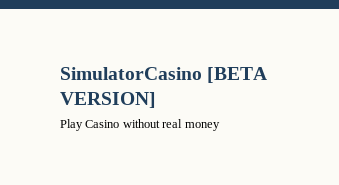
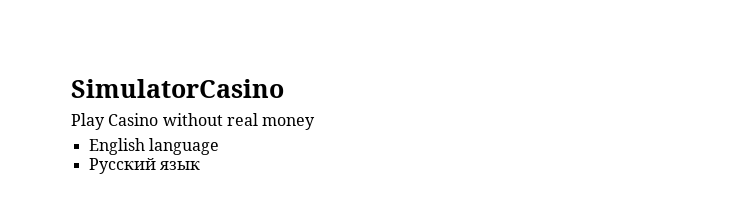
- SimulatorCasino [BETA VERSION]
+ SimulatorCasino
+ English language
+ Русский язык

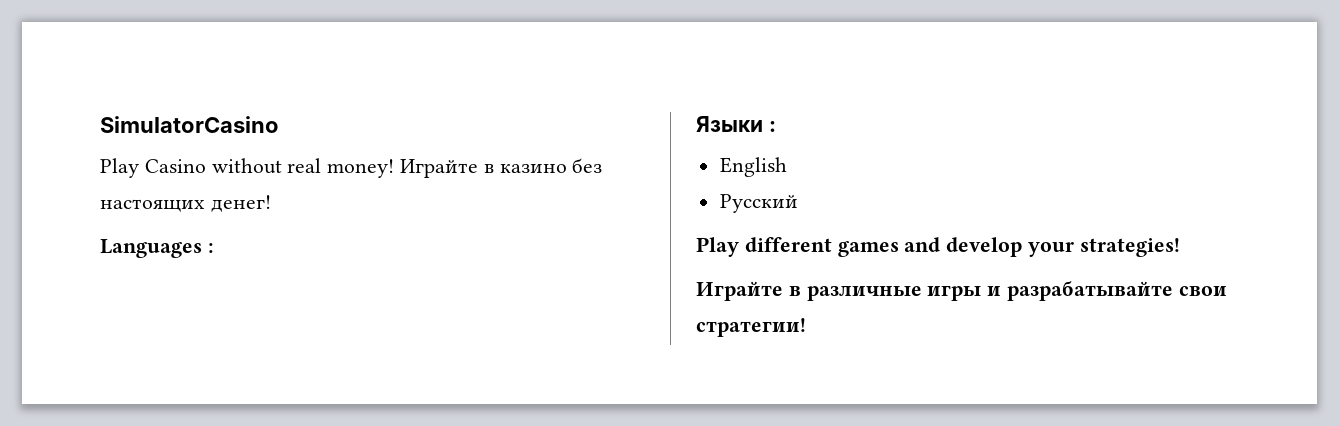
- Play Casino without real money
+ Play Casino without real money! Играйте в казино без настоящих денег!
+ Languages :
+ Языки :
- English language
+ English
- Русский язык
+ Русский
+ Play different games and develop your strategies!
+ Играйте в различные игры и разрабатывайте свои стратегии!

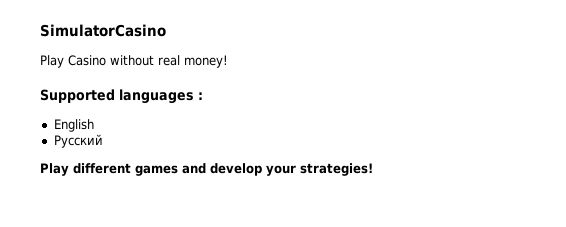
- Play Casino without real money! Играйте в казино без настоящих денег!
- Languages :
- Языки :
+ Play Casino without real money!
+ Supported languages :
- Играйте в различные игры и разрабатывайте свои стратегии!

